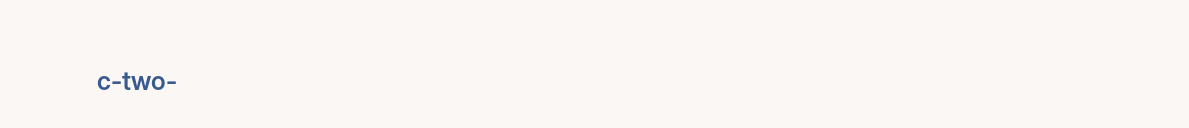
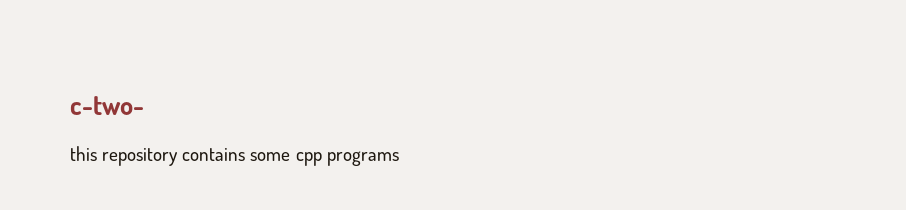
+ this repository contains some cpp programs

